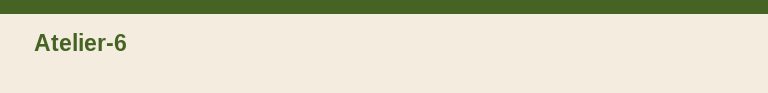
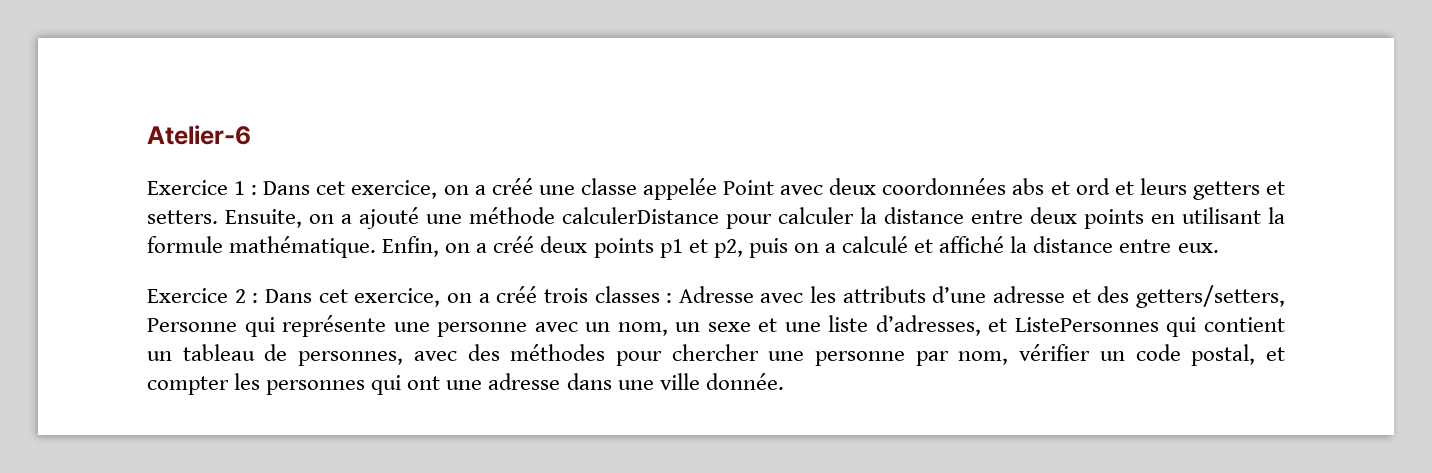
+ Exercice 1 : Dans cet exercice, on a créé une classe appelée Point avec deux coordonnées abs et ord et leurs getters et setters. Ensuite, on a ajouté une méthode calculerDistance pour calculer la distance entre deux points en utilisant la formule mathématique. Enfin, on a créé deux points p1 et p2, puis on a calculé et affiché la distance entre eux.
+ Exercice 2 : Dans cet exercice, on a créé trois classes : Adresse avec les attributs d’une adresse et des getters/setters, Personne qui représente une personne avec un nom, un sexe et une liste d’adresses, et ListePersonnes qui contient un tableau de personnes, avec des méthodes pour chercher une personne par nom, vérifier un code postal, et compter les personnes qui ont une adresse dans une ville donnée.

